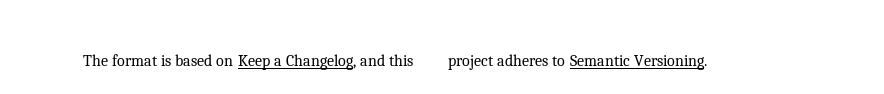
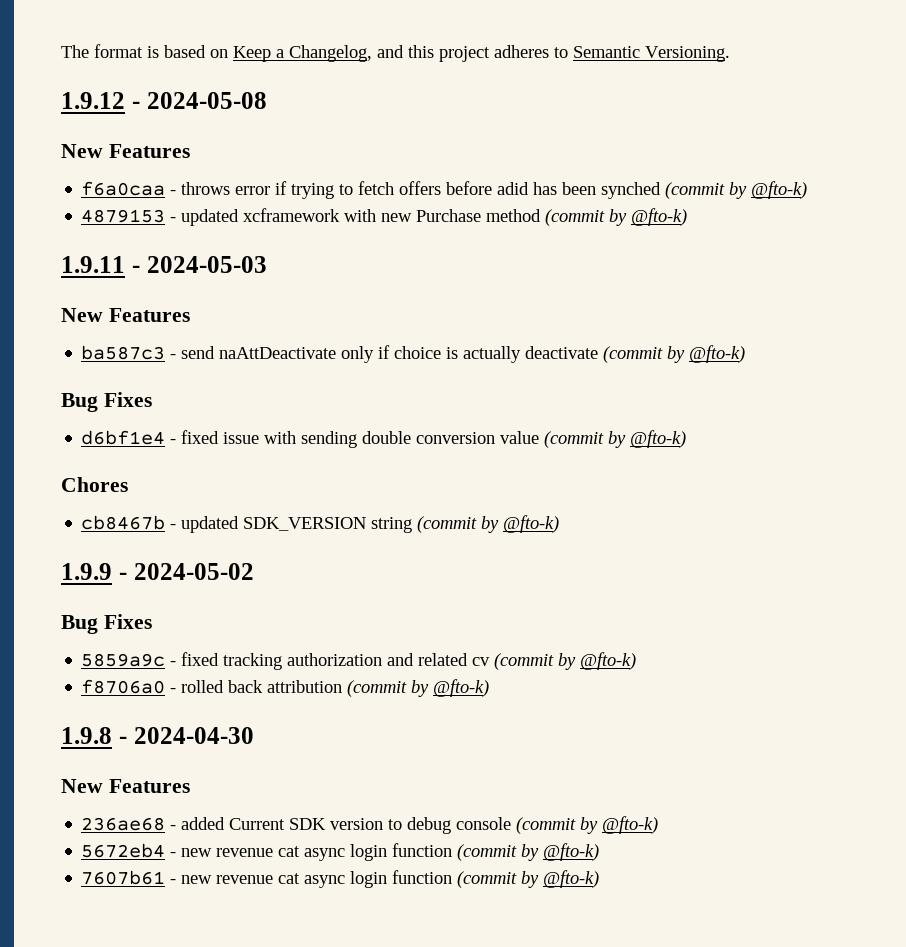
+ 1.9.12 - 2024-05-08
+ New Features
+ f6a0caa - throws error if trying to fetch offers before adid has been synched (commit by @fto-k)
+ 4879153 - updated xcframework with new Purchase method (commit by @fto-k)
+ 1.9.11 - 2024-05-03
+ New Features
+ ba587c3 - send naAttDeactivate only if choice is actually deactivate (commit by @fto-k)
+ Bug Fixes
+ d6bf1e4 - fixed issue with sending double conversion value (commit by @fto-k)
+ Chores
+ cb8467b - updated SDK_VERSION string (commit by @fto-k)
+ 1.9.9 - 2024-05-02
+ Bug Fixes
+ 5859a9c - fixed tracking authorization and related cv (commit by @fto-k)
+ f8706a0 - rolled back attribution (commit by @fto-k)
+ 1.9.8 - 2024-04-30
+ New Features
+ 236ae68 - added Current SDK version to debug console (commit by @fto-k)
+ 5672eb4 - new revenue cat async login function (commit by @fto-k)
+ 7607b61 - new revenue cat async login function (commit by @fto-k)

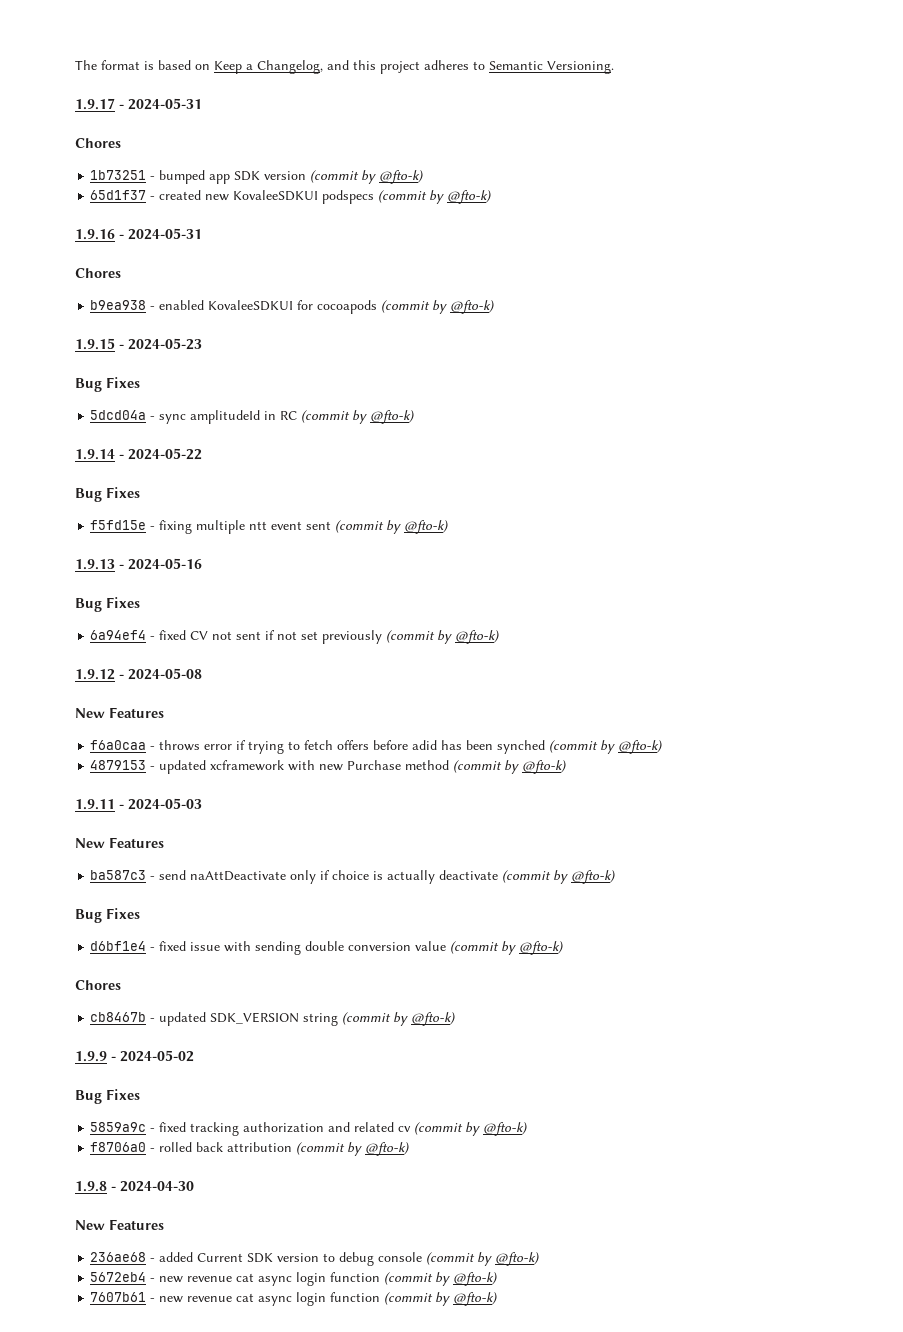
+ 1.9.17 - 2024-05-31
+ Chores
+ 1b73251 - bumped app SDK version (commit by @fto-k)
+ 65d1f37 - created new KovaleeSDKUI podspecs (commit by @fto-k)
+ 1.9.16 - 2024-05-31
+ Chores
+ b9ea938 - enabled KovaleeSDKUI for cocoapods (commit by @fto-k)
+ 1.9.15 - 2024-05-23
+ Bug Fixes
+ 5dcd04a - sync amplitudeId in RC (commit by @fto-k)
+ 1.9.14 - 2024-05-22
+ Bug Fixes
+ f5fd15e - fixing multiple ntt event sent (commit by @fto-k)
+ 1.9.13 - 2024-05-16
+ Bug Fixes
+ 6a94ef4 - fixed CV not sent if not set previously (commit by @fto-k)

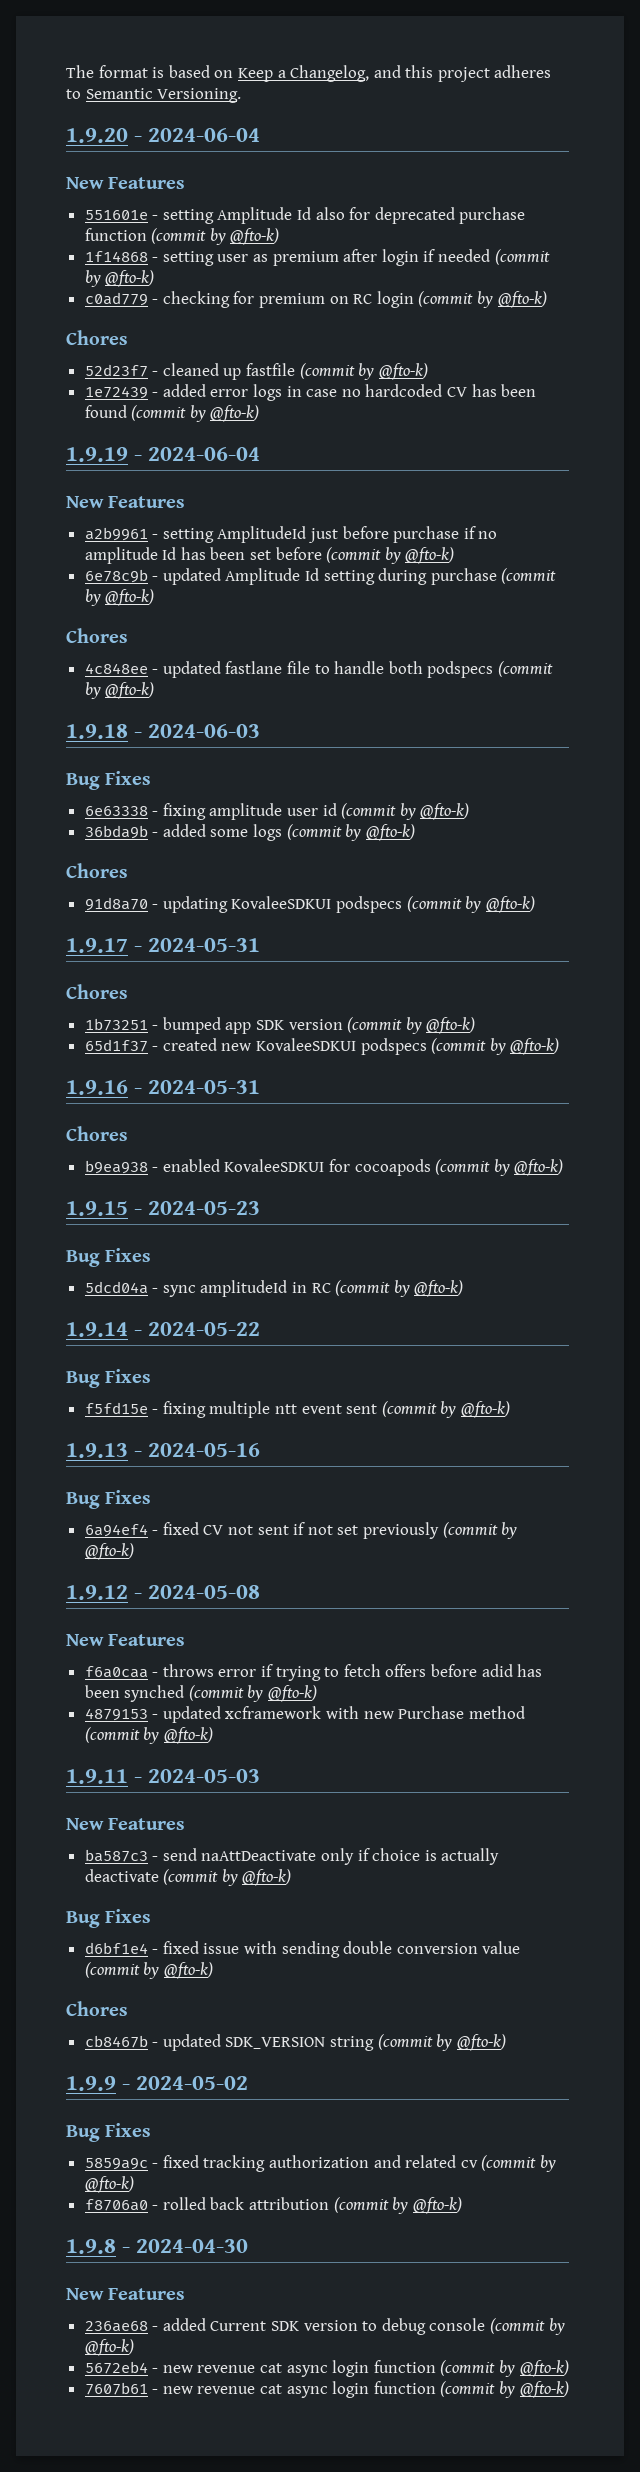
+ 1.9.20 - 2024-06-04
+ New Features
+ 551601e - setting Amplitude Id also for deprecated purchase function (commit by @fto-k)
+ 1f14868 - setting user as premium after login if needed (commit by @fto-k)
+ c0ad779 - checking for premium on RC login (commit by @fto-k)
+ Chores
+ 52d23f7 - cleaned up fastfile (commit by @fto-k)
+ 1e72439 - added error logs in case no hardcoded CV has been found (commit by @fto-k)
+ 1.9.19 - 2024-06-04
+ New Features
+ a2b9961 - setting AmplitudeId just before purchase if no amplitude Id has been set before (commit by @fto-k)
+ 6e78c9b - updated Amplitude Id setting during purchase (commit by @fto-k)
+ Chores
+ 4c848ee - updated fastlane file to handle both podspecs (commit by @fto-k)
+ 1.9.18 - 2024-06-03
+ Bug Fixes
+ 6e63338 - fixing amplitude user id (commit by @fto-k)
+ 36bda9b - added some logs (commit by @fto-k)
+ Chores
+ 91d8a70 - updating KovaleeSDKUI podspecs (commit by @fto-k)

